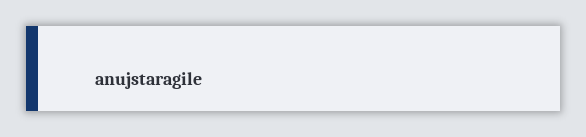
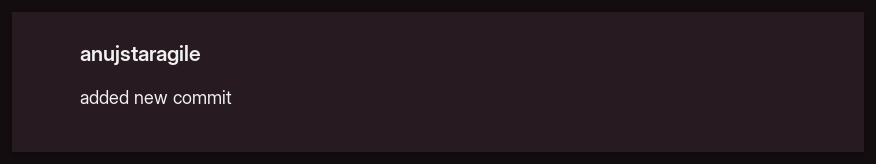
+ added new commit

